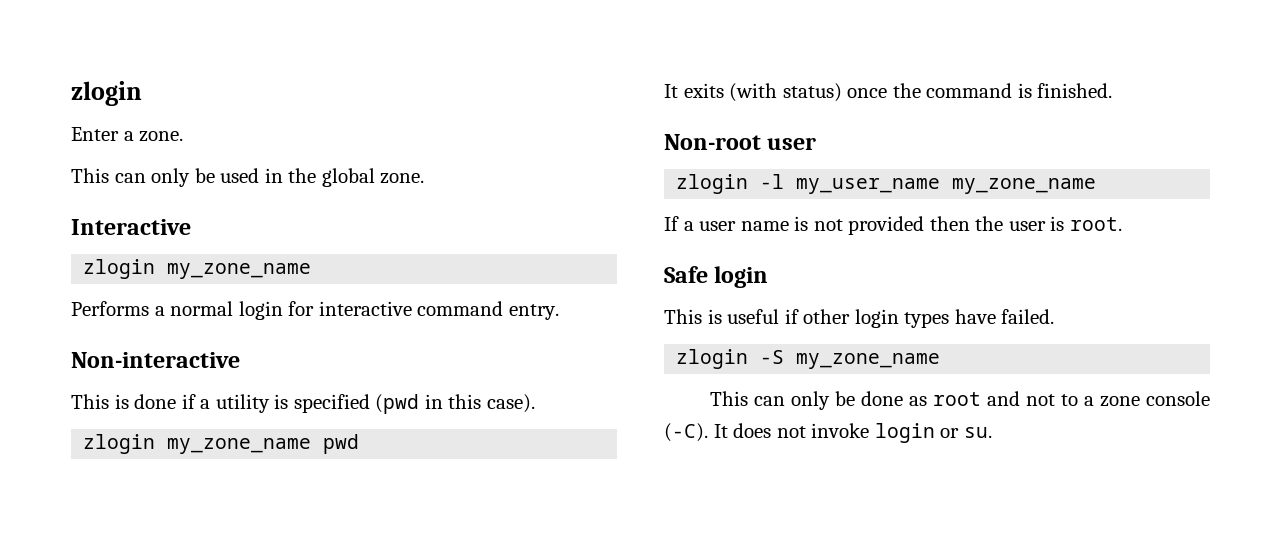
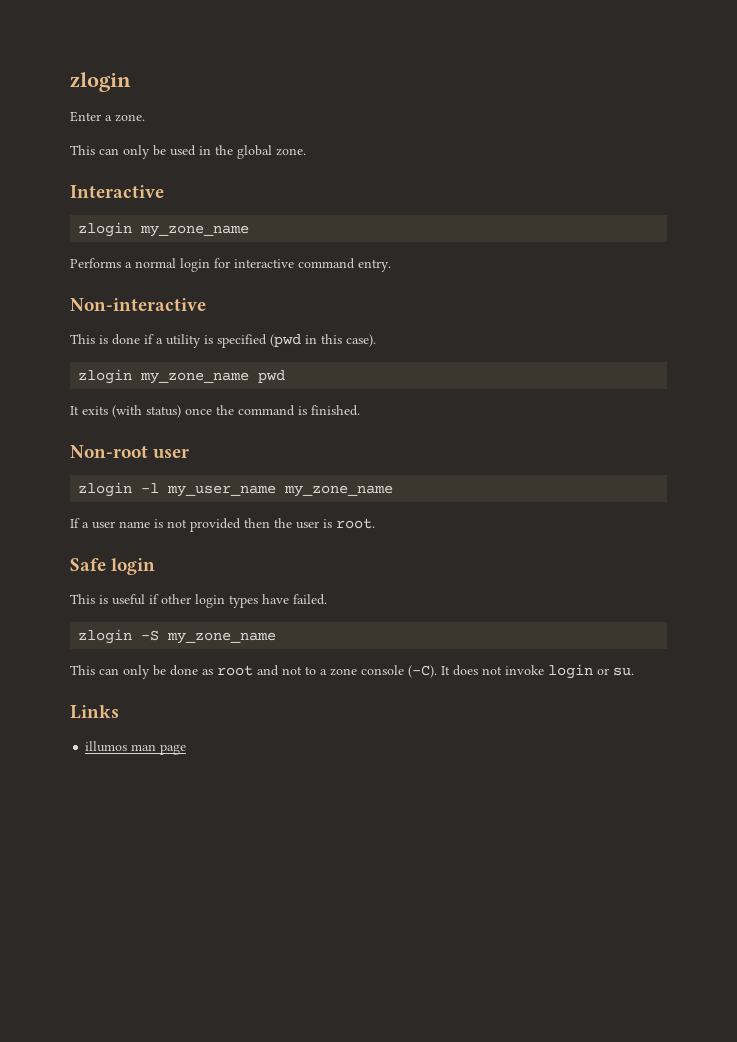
+ Links
+ illumos man page

